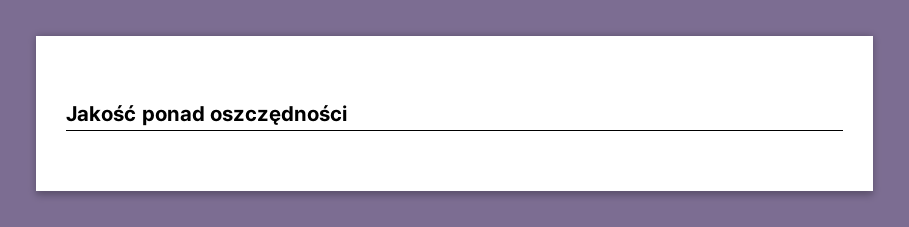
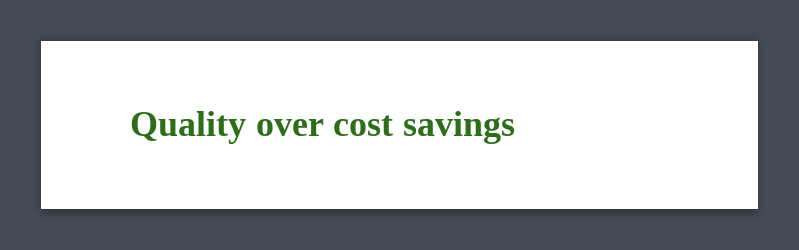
- Jakość ponad oszczędności
+ Quality over cost savings

